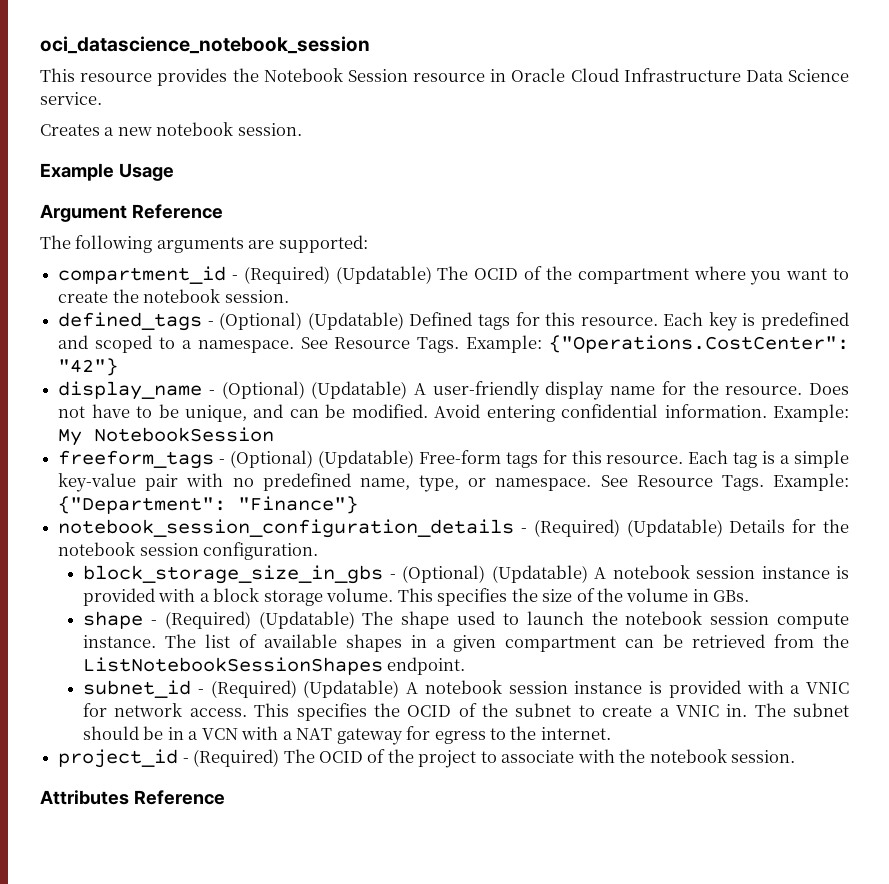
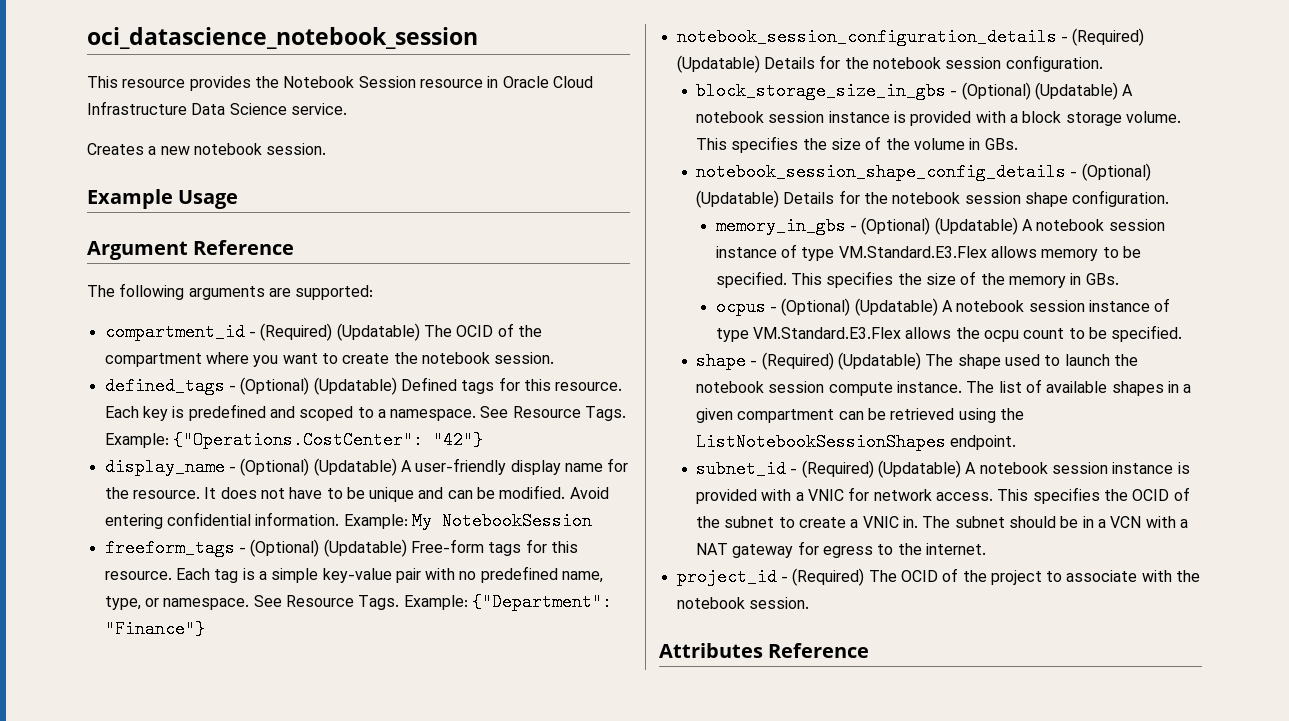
- Does not have to be unique, and can be modified.
+ It does not have to be unique and can be modified.
+ notebook_session_shape_config_details - (Optional) (Updatable) Details for the notebook session shape configuration.
+ memory_in_gbs - (Optional) (Updatable) A notebook session instance of type VM.Standard.E3.Flex allows memory to be specified. This specifies the size of the memory in GBs.
+ ocpus - (Optional) (Updatable) A notebook session instance of type VM.Standard.E3.Flex allows the ocpu count to be specified.
- The list of available shapes in a given compartment can be retrieved from the ListNotebookSessionShapes endpoint.
+ The list of available shapes in a given compartment can be retrieved using the ListNotebookSessionShapes endpoint.

